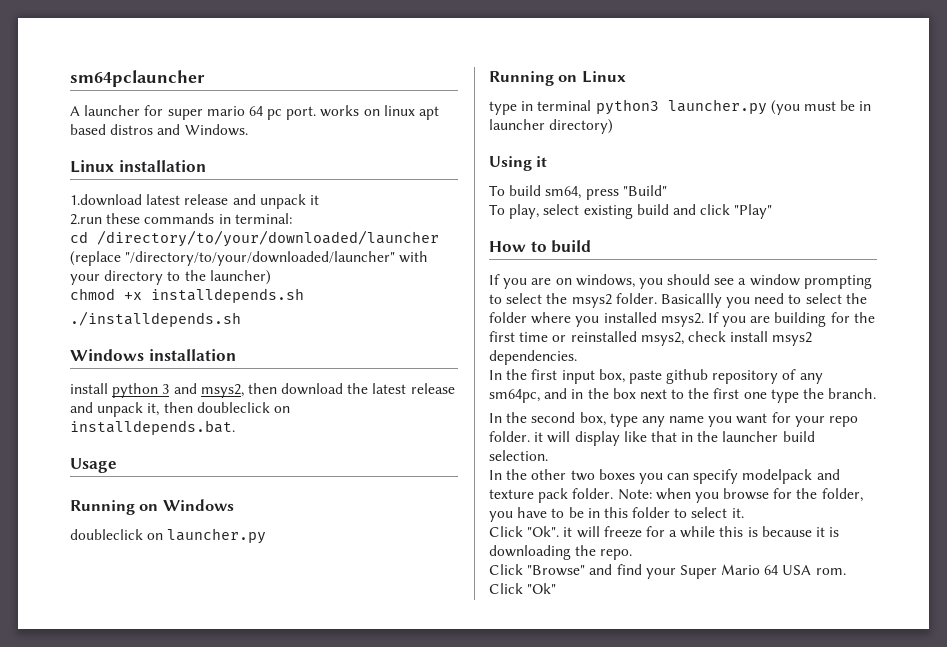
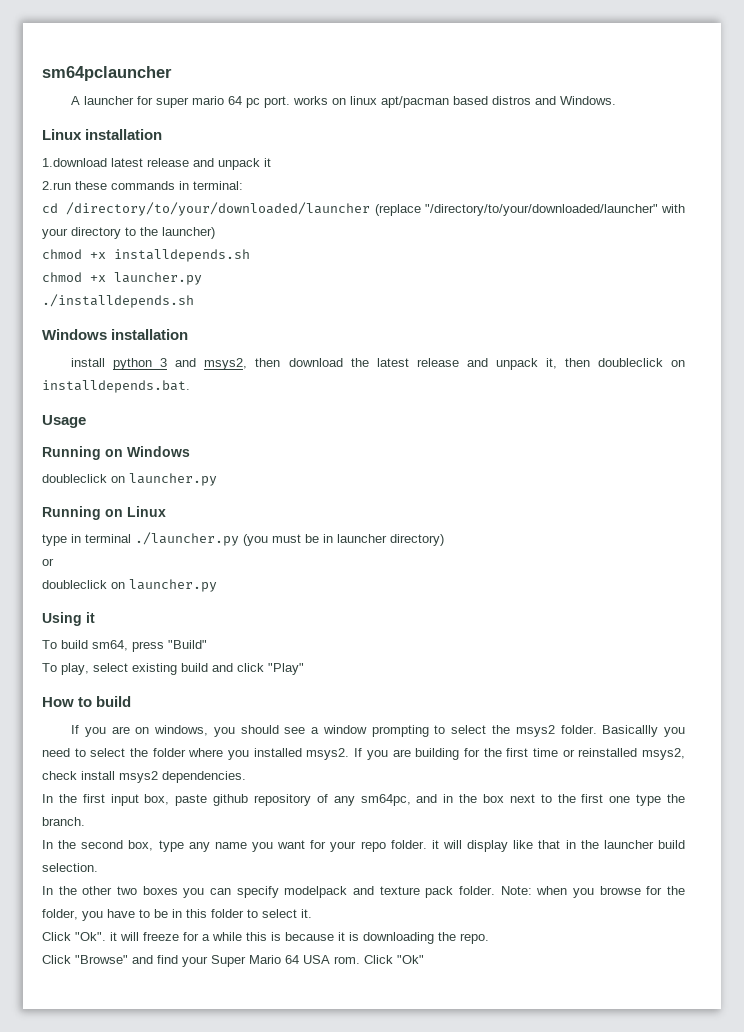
- A launcher for super mario 64 pc port. works on linux apt based distros and Windows.
+ A launcher for super mario 64 pc port. works on linux apt/pacman based distros and Windows.
+ chmod +x launcher.py
- type in terminal python3 launcher.py (you must be in launcher directory)
+ type in terminal ./launcher.py (you must be in launcher directory)
+ or
+ doubleclick on launcher.py

